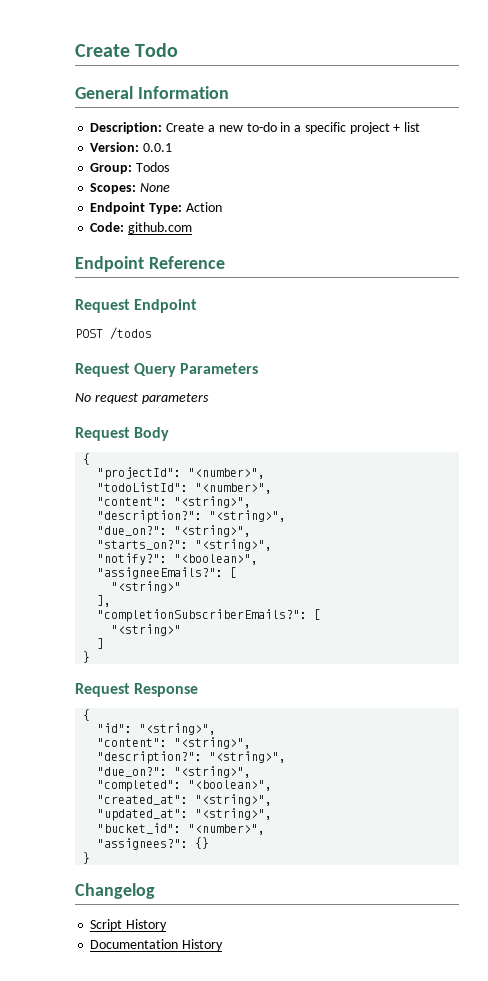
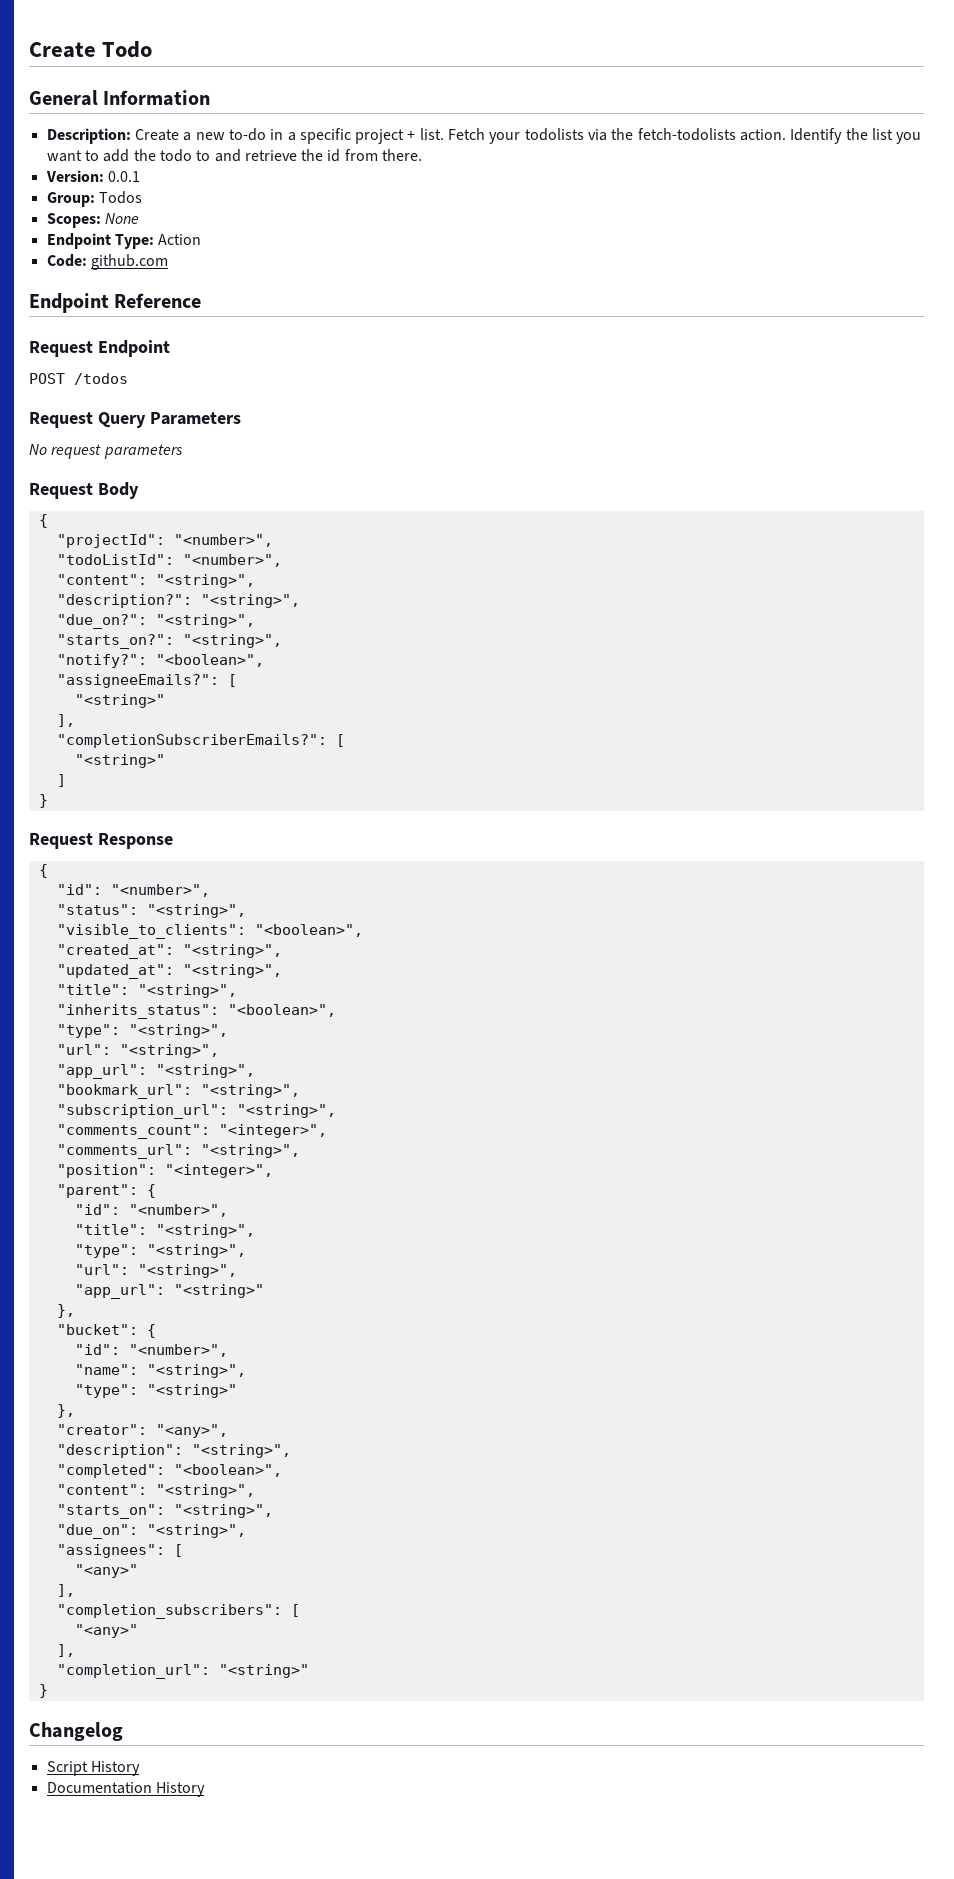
- Description: Create a new to-do in a specific project + list
+ Description: Create a new to-do in a specific project + list. Fetch your todolists via the fetch-todolists action. Identify the list you want to add the todo to and retrieve the id from there.
  Request Response
  {
- "id": "<string>",
- "content": "<string>",
- "description?": "<string>",
- "due_on?": "<string>",
- "completed": "<boolean>",
+ "id": "<number>",
+ "status": "<string>",
+ "visible_to_clients": "<boolean>",
  "updated_at": "<string>",
- "bucket_id": "<number>",
- "assignees?": {}
+ "title": "<string>",
+ "inherits_status": "<boolean>",
+ "type": "<string>",
+ "url": "<string>",
+ "app_url": "<string>",
+ "bookmark_url": "<string>",
+ "subscription_url": "<string>",
+ "comments_count": "<integer>",
+ "comments_url": "<string>",
+ "position": "<integer>",
+ "parent": {
+ "id": "<number>",
+ "title": "<string>",
+ "type": "<string>",
+ "url": "<string>",
+ "app_url": "<string>"
+ },
+ "bucket": {
+ "id": "<number>",
+ "name": "<string>",
+ "type": "<string>"
+ },
+ "creator": "<any>",
+ "description": "<string>",
+ "completed": "<boolean>",
+ "content": "<string>",
+ "starts_on": "<string>",
+ "due_on": "<string>",
+ "assignees": [
+ "<any>"
+ ],
+ "completion_subscribers": [
+ "<any>"
+ ],
+ "completion_url": "<string>"

